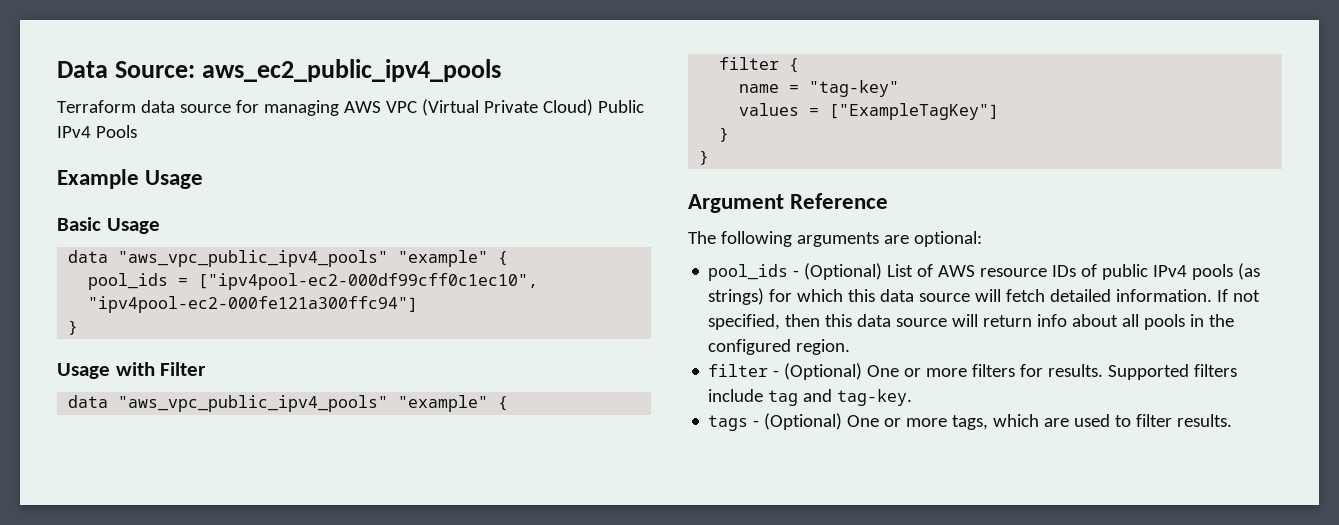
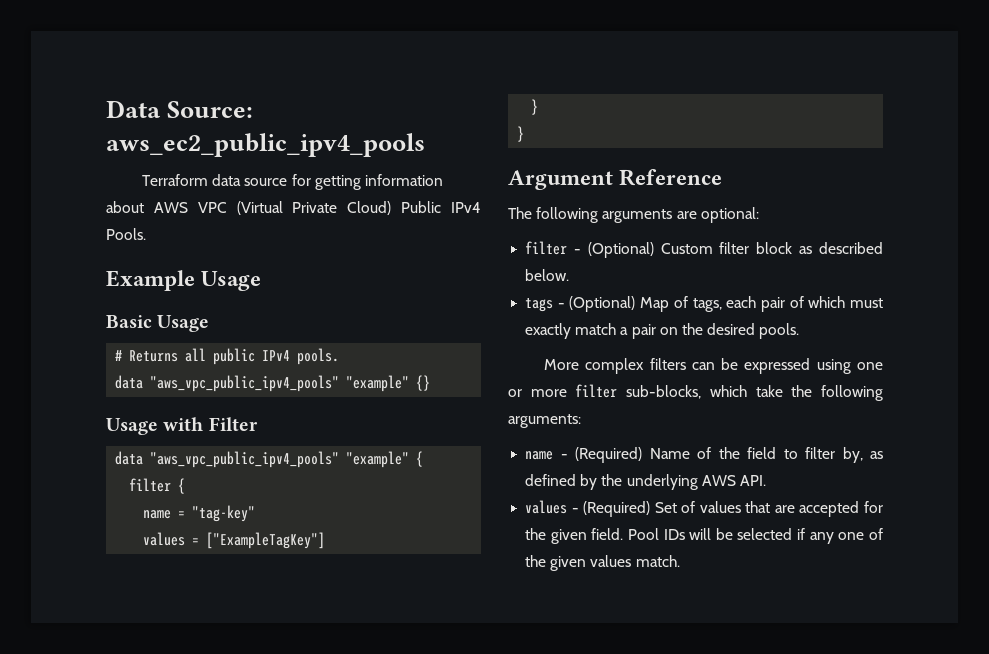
- Terraform data source for managing AWS VPC (Virtual Private Cloud) Public IPv4 Pools
+ Terraform data source for getting information about AWS VPC (Virtual Private Cloud) Public IPv4 Pools.
  Basic Usage
- data "aws_vpc_public_ipv4_pools" "example" {
- pool_ids = ["ipv4pool-ec2-000df99cff0c1ec10", "ipv4pool-ec2-000fe121a300ffc94"]
- }
+ # Returns all public IPv4 pools.
+ data "aws_vpc_public_ipv4_pools" "example" {}
- pool_ids - (Optional) List of AWS resource IDs of public IPv4 pools (as strings) for which this data source will fetch detailed information. If not specified, then this data source will return info about all pools in the configured region.
- filter - (Optional) One or more filters for results. Supported filters include tag and tag-key.
- tags - (Optional) One or more tags, which are used to filter results.
+ filter - (Optional) Custom filter block as described below.
+ tags - (Optional) Map of tags, each pair of which must exactly match a pair on the desired pools.
+ More complex filters can be expressed using one or more filter sub-blocks, which take the following arguments:
+ name - (Required) Name of the field to filter by, as defined by the underlying AWS API.
+ values - (Required) Set of values that are accepted for the given field. Pool IDs will be selected if any one of the given values match.

